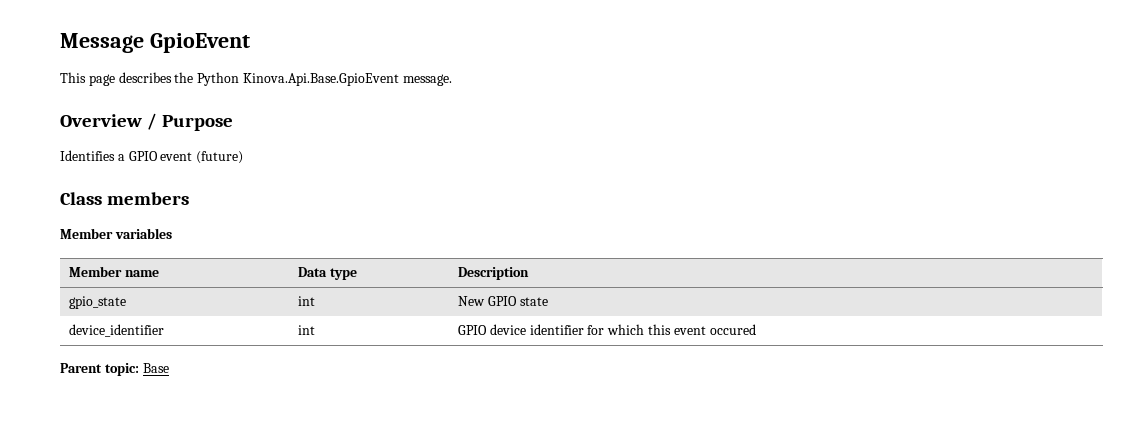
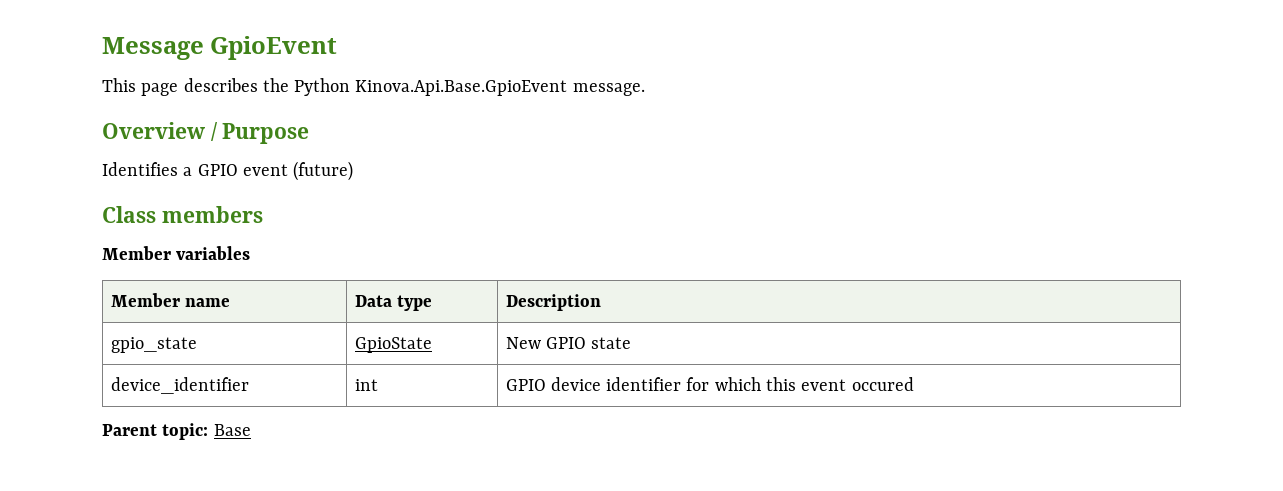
- gpio_state | int | New GPIO state
+ gpio_state | GpioState | New GPIO state

